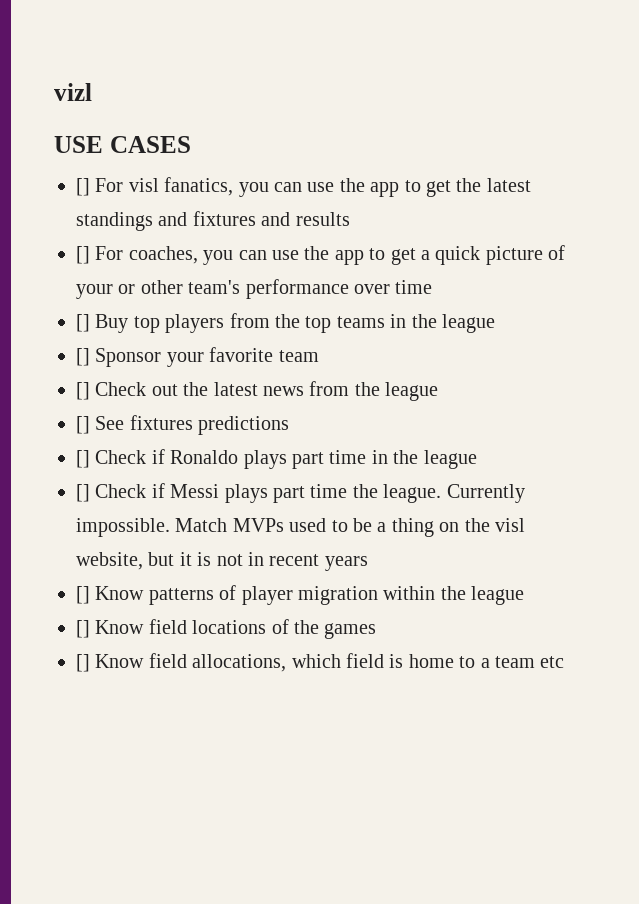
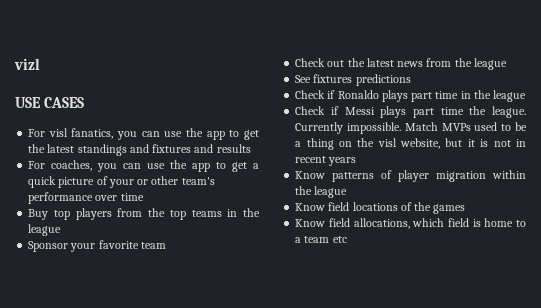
- [] For visl fanatics, you can use the app to get the latest standings and fixtures and results
+ For visl fanatics, you can use the app to get the latest standings and fixtures and results
- [] For coaches, you can use the app to get a quick picture of your or other team's performance over time
+ For coaches, you can use the app to get a quick picture of your or other team's performance over time
- [] Buy top players from the top teams in the league
+ Buy top players from the top teams in the league
- [] Sponsor your favorite team
+ Sponsor your favorite team
- [] Check out the latest news from the league
+ Check out the latest news from the league
- [] See fixtures predictions
+ See fixtures predictions
- [] Check if Ronaldo plays part time in the league
+ Check if Ronaldo plays part time in the league
- [] Check if Messi plays part time the league.
+ Check if Messi plays part time the league.
- [] Know patterns of player migration within the league
+ Know patterns of player migration within the league
- [] Know field locations of the games
+ Know field locations of the games
- [] Know field allocations, which field is home to a team etc
+ Know field allocations, which field is home to a team etc

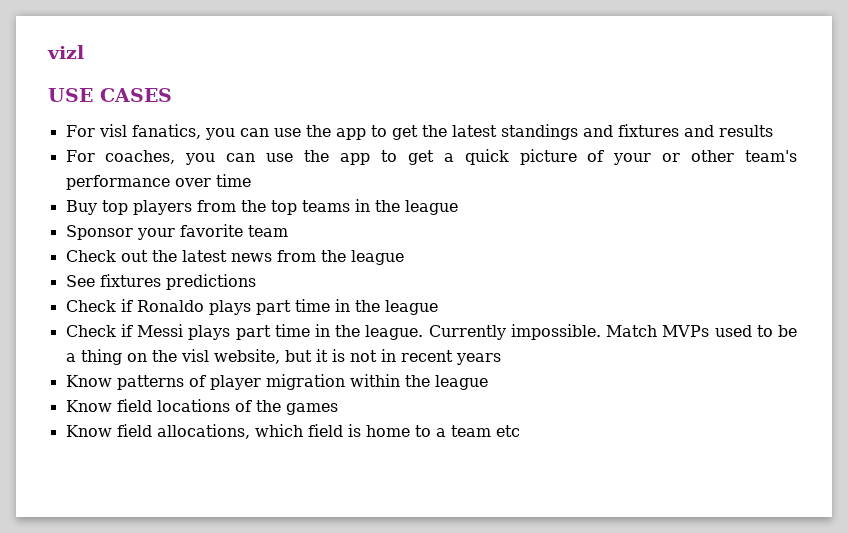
- Check if Messi plays part time the league.
+ Check if Messi plays part time in the league.

